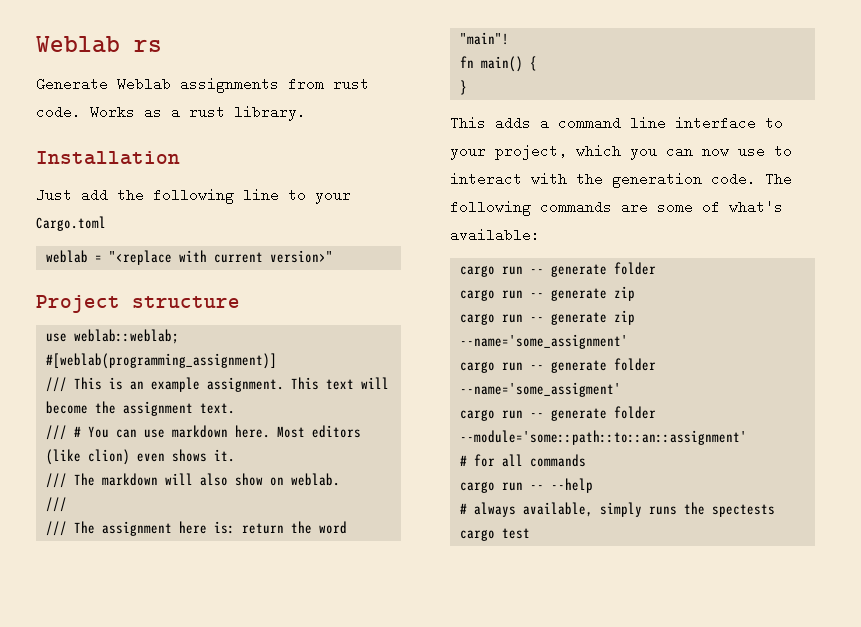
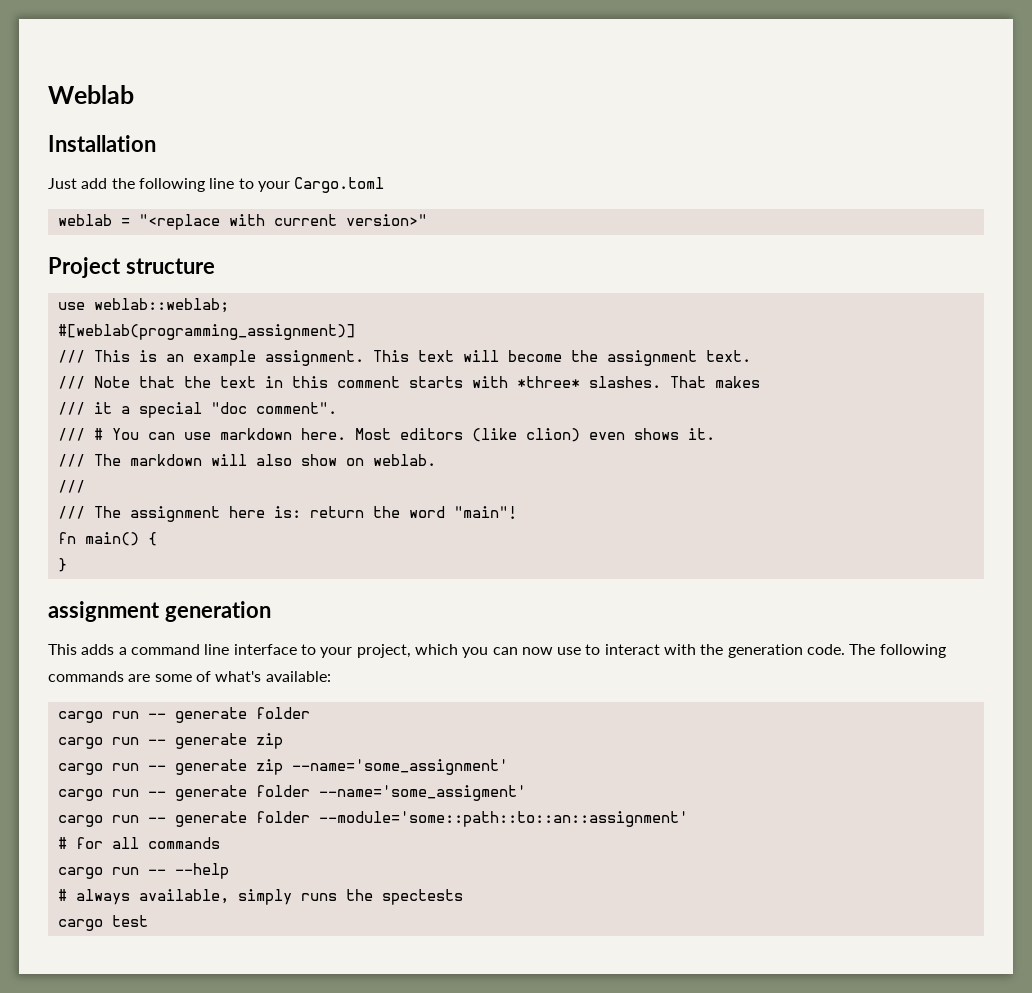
- Weblab rs
- Generate Weblab assignments from rust code. Works as a rust library.
+ Weblab
+ /// Note that the text in this comment starts with *three* slashes. That makes
+ /// it a special "doc comment".
+ assignment generation

